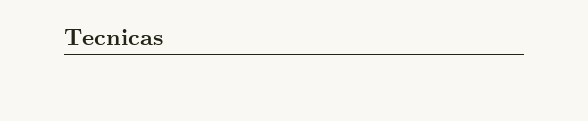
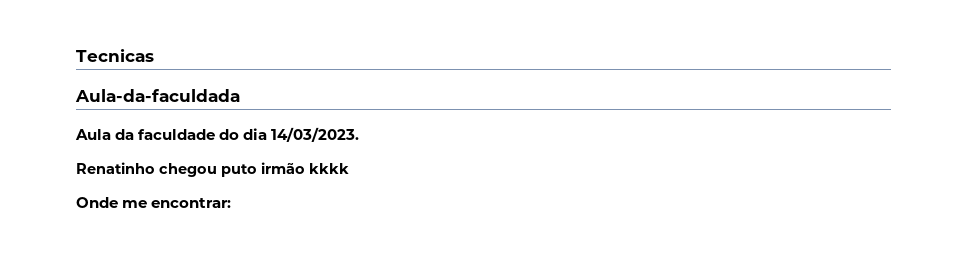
+ Aula-da-faculdada
+ Aula da faculdade do dia 14/03/2023.
+ Renatinho chegou puto irmão kkkk
+ Onde me encontrar:

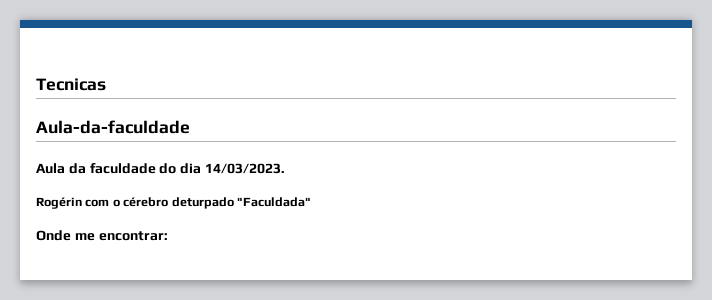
- Aula-da-faculdada
+ Aula-da-faculdade
- Renatinho chegou puto irmão kkkk
+ Rogérin com o cérebro deturpado "Faculdada"

